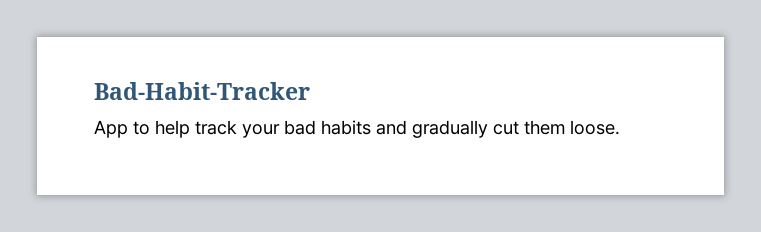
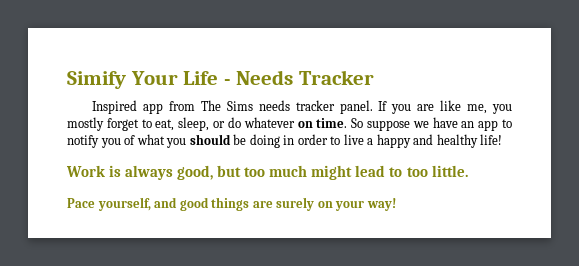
- Bad-Habit-Tracker
- App to help track your bad habits and gradually cut them loose.
+ Simify Your Life - Needs Tracker
+ Inspired app from The Sims needs tracker panel. If you are like me, you mostly forget to eat, sleep, or do whatever on time. So suppose we have an app to notify you of what you should be doing in order to live a happy and healthy life!
+ Work is always good, but too much might lead to too little.
+ Pace yourself, and good things are surely on your way!

